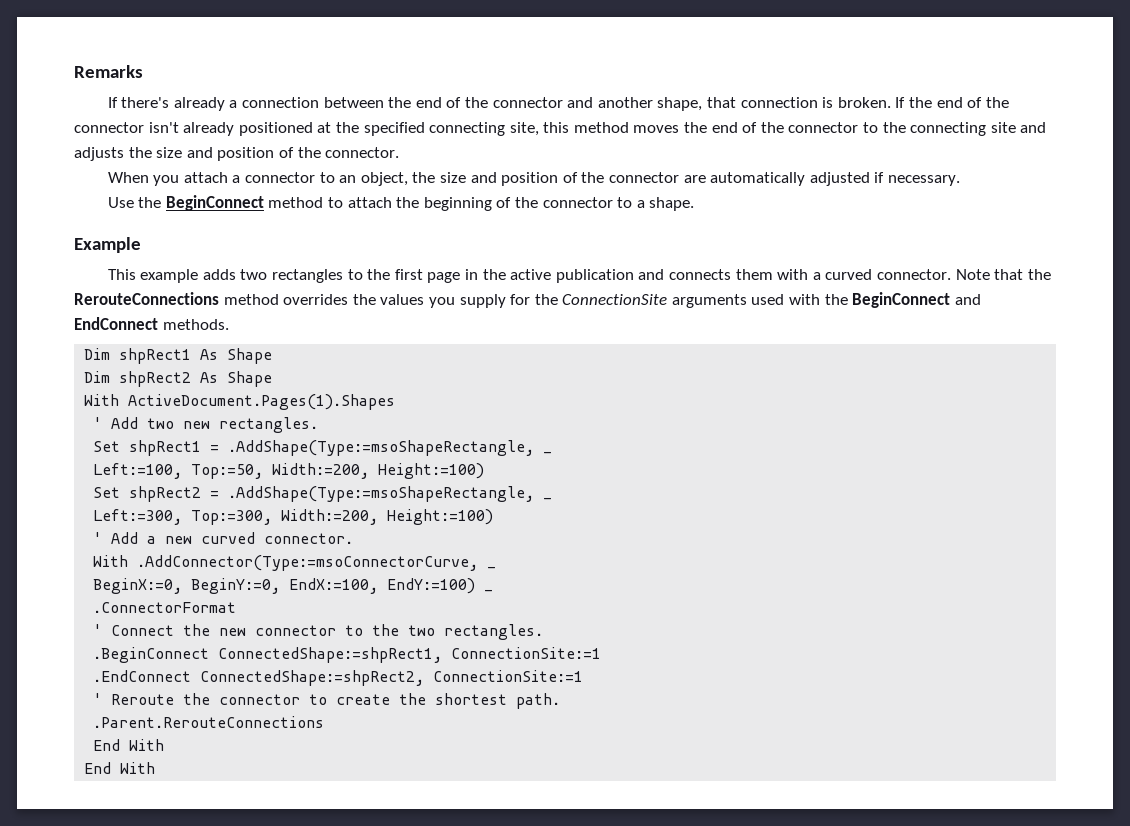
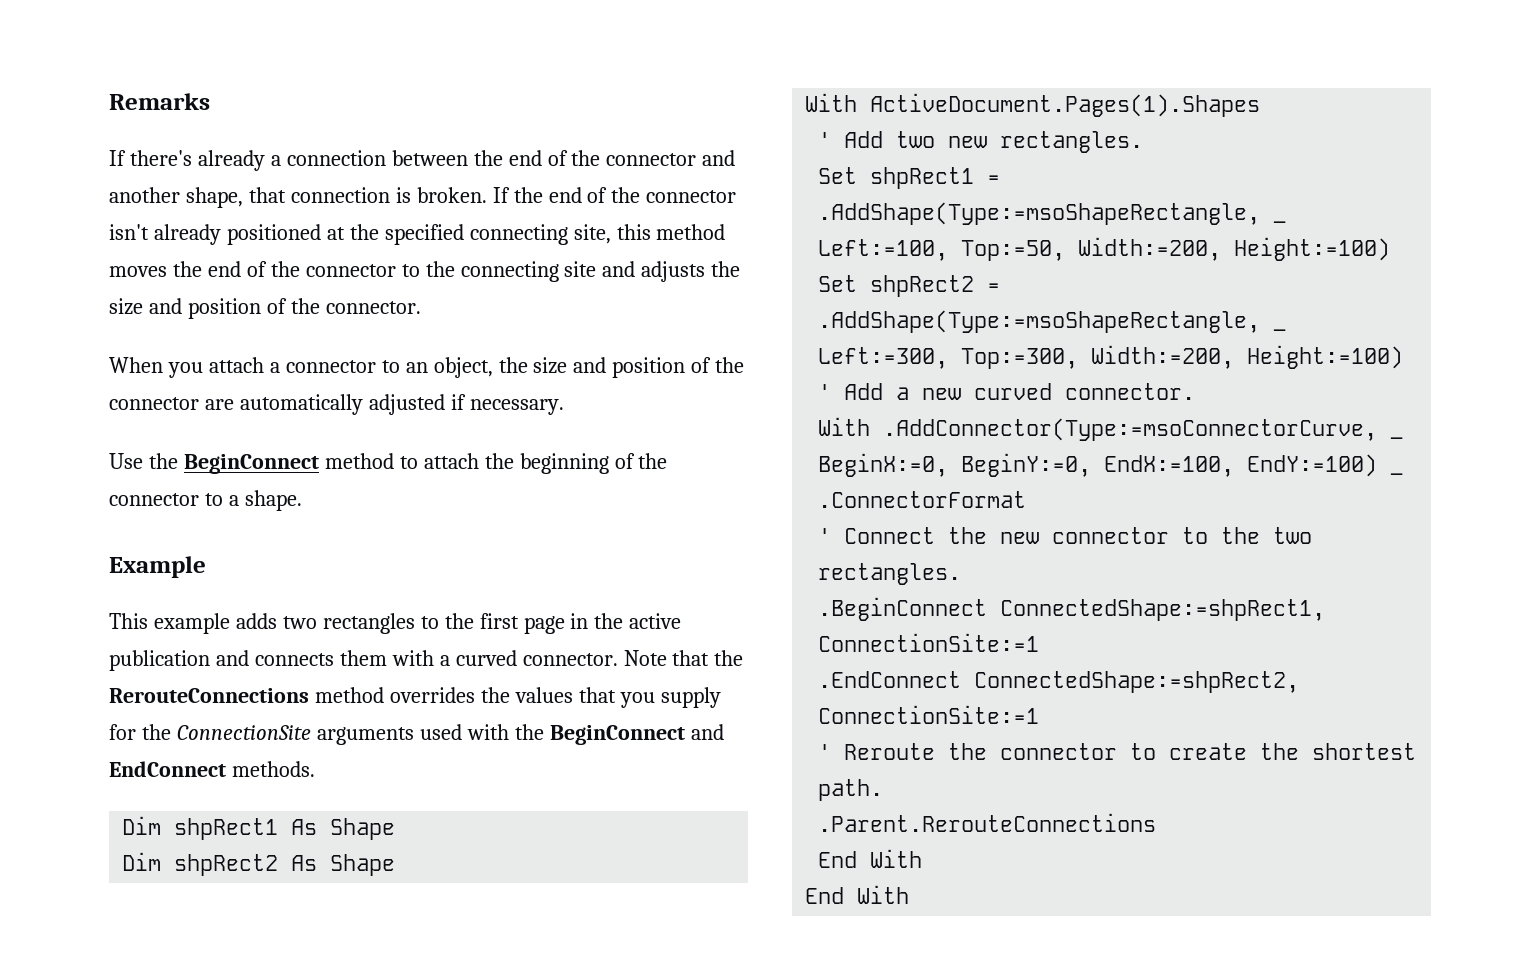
- Note that the RerouteConnections method overrides the values you supply for the ConnectionSite arguments used with the BeginConnect and EndConnect methods.
+ Note that the RerouteConnections method overrides the values that you supply for the ConnectionSite arguments used with the BeginConnect and EndConnect methods.

